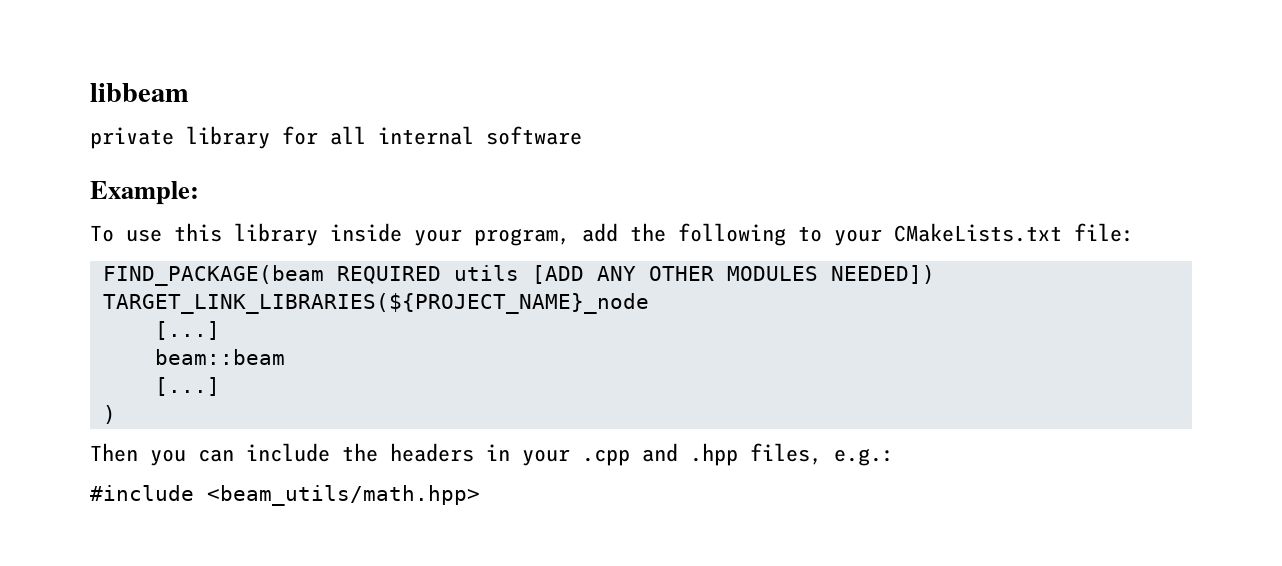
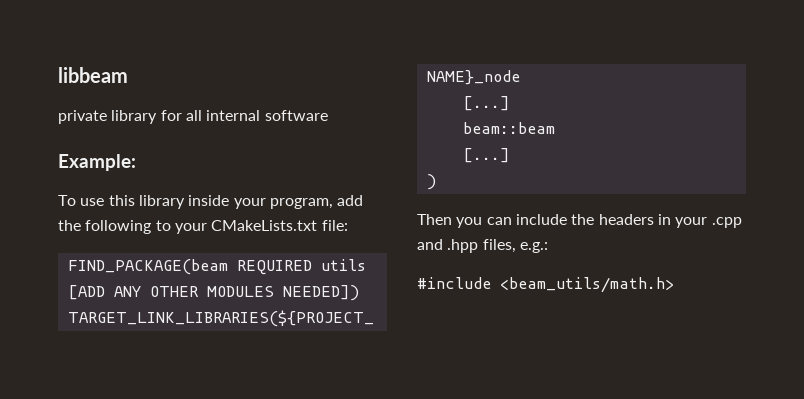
- #include <beam_utils/math.hpp>
+ #include <beam_utils/math.h>

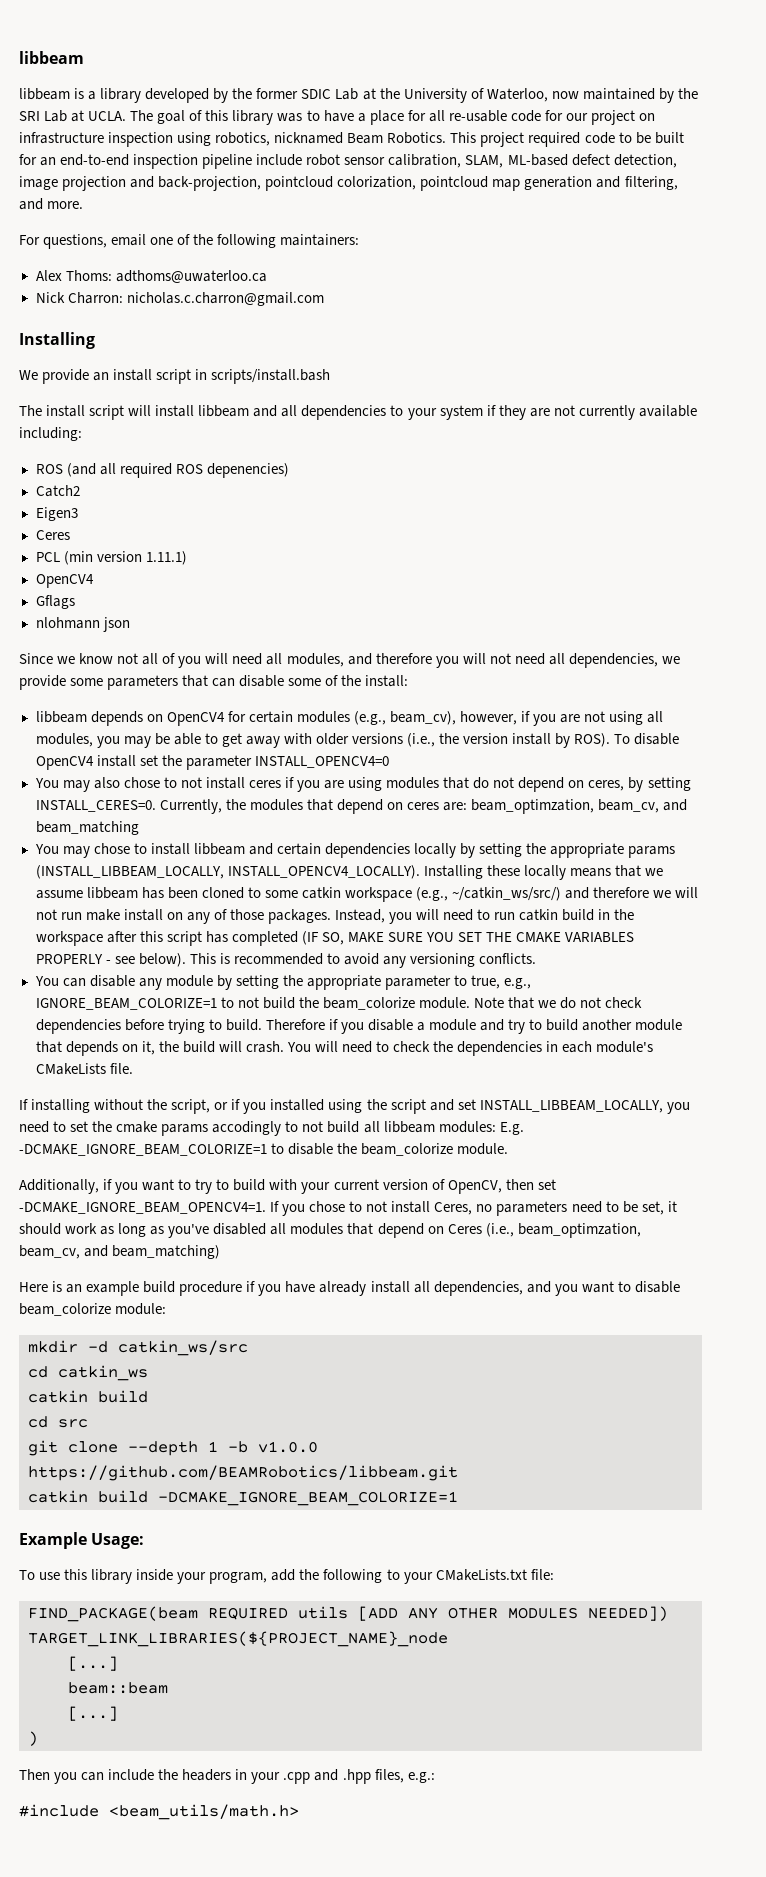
- private library for all internal software
- Example:
+ libbeam is a library developed by the former SDIC Lab at the University of Waterloo, now maintained by the SRI Lab at UCLA. The goal of this library was to have a place for all re-usable code for our project on infrastructure inspection using robotics, nicknamed Beam Robotics. This project required code to be built for an end-to-end inspection pipeline include robot sensor calibration, SLAM, ML-based defect detection, image projection and back-projection, pointcloud colorization, pointcloud map generation and filtering, and more.
+ For questions, email one of the following maintainers:
+ Alex Thoms: adthoms@uwaterloo.ca
+ Nick Charron: nicholas.c.charron@gmail.com
+ Installing
+ We provide an install script in scripts/install.bash
+ The install script will install libbeam and all dependencies to your system if they are not currently available including:
+ ROS (and all required ROS depenencies)
+ Catch2
+ Eigen3
+ Ceres
+ PCL (min version 1.11.1)
+ OpenCV4
+ Gflags
+ nlohmann json
+ Since we know not all of you will need all modules, and therefore you will not need all dependencies, we provide some parameters that can disable some of the install:
+ libbeam depends on OpenCV4 for certain modules (e.g., beam_cv), however, if you are not using all modules, you may be able to get away with older versions (i.e., the version install by ROS). To disable OpenCV4 install set the parameter INSTALL_OPENCV4=0
+ You may also chose to not install ceres if you are using modules that do not depend on ceres, by setting INSTALL_CERES=0. Currently, the modules that depend on ceres are: beam_optimzation, beam_cv, and beam_matching
+ You may chose to install libbeam and certain dependencies locally by setting the appropriate params (INSTALL_LIBBEAM_LOCALLY, INSTALL_OPENCV4_LOCALLY). Installing these locally means that we assume libbeam has been cloned to some catkin workspace (e.g., ~/catkin_ws/src/) and therefore we will not run make install on any of those packages. Instead, you will need to run catkin build in the workspace after this script has completed (IF SO, MAKE SURE YOU SET THE CMAKE VARIABLES PROPERLY - see below). This is recommended to avoid any versioning conflicts.
+ You can disable any module by setting the appropriate parameter to true, e.g., IGNORE_BEAM_COLORIZE=1 to not build the beam_colorize module. Note that we do not check dependencies before trying to build. Therefore if you disable a module and try to build another module that depends on it, the build will crash. You will need to check the dependencies in each module's CMakeLists file.
+ If installing without the script, or if you installed using the script and set INSTALL_LIBBEAM_LOCALLY, you need to set the cmake params accodingly to not build all libbeam modules: E.g. -DCMAKE_IGNORE_BEAM_COLORIZE=1 to disable the beam_colorize module.
+ Additionally, if you want to try to build with your current version of OpenCV, then set -DCMAKE_IGNORE_BEAM_OPENCV4=1. If you chose to not install Ceres, no parameters need to be set, it should work as long as you've disabled all modules that depend on Ceres (i.e., beam_optimzation, beam_cv, and beam_matching)
+ Here is an example build procedure if you have already install all dependencies, and you want to disable beam_colorize module:
+ mkdir -d catkin_ws/src
+ cd catkin_ws
+ catkin build
+ cd src
+ git clone --depth 1 -b v1.0.0 https://github.com/BEAMRobotics/libbeam.git
+ catkin build -DCMAKE_IGNORE_BEAM_COLORIZE=1
+ Example Usage:

